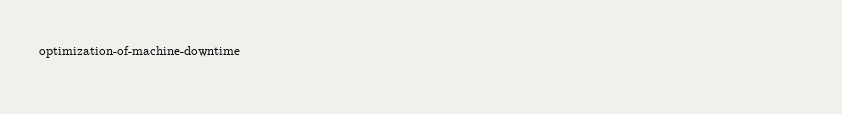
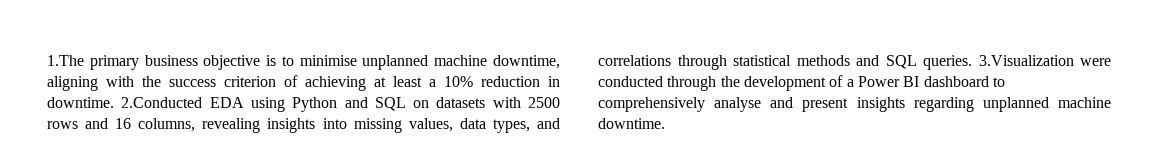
- optimization-of-machine-downtime
+ 1.The primary business objective is to minimise unplanned machine downtime, aligning with the success criterion of achieving at least a 10% reduction in downtime. 2.Conducted EDA using Python and SQL on datasets with 2500 rows and 16 columns, revealing insights into missing values, data types, and correlations through statistical methods and SQL queries. 3.Visualization were conducted through the development of a Power BI dashboard to comprehensively analyse and present insights regarding unplanned machine downtime.

